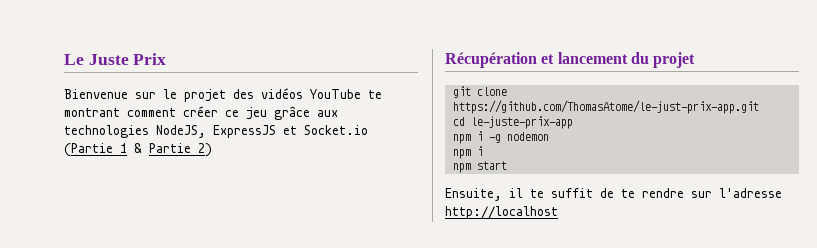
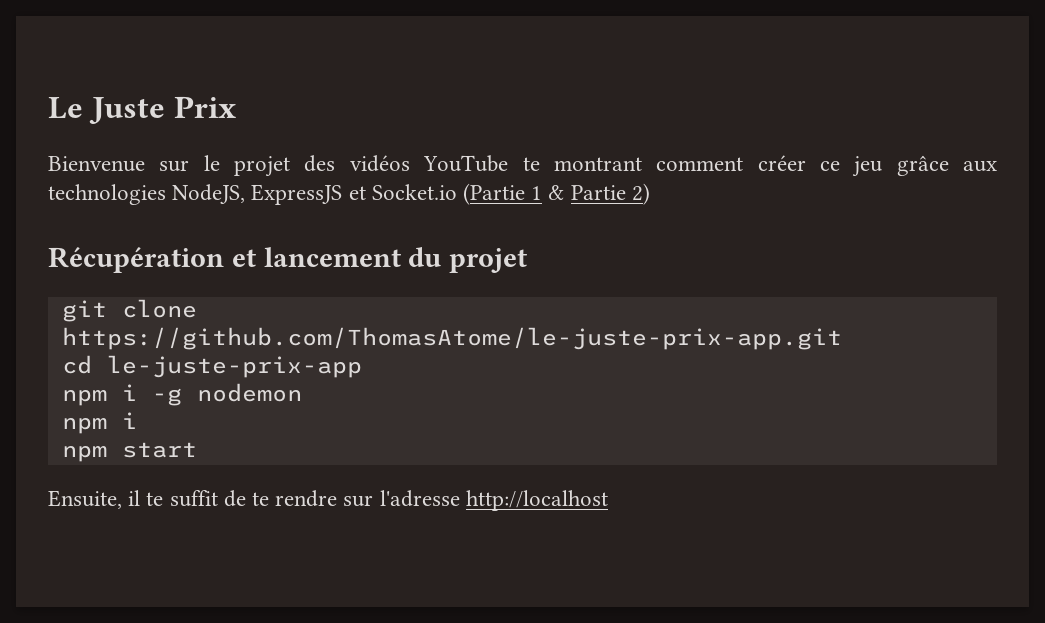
- git clone https://github.com/ThomasAtome/le-just-prix-app.git
+ git clone https://github.com/ThomasAtome/le-juste-prix-app.git

